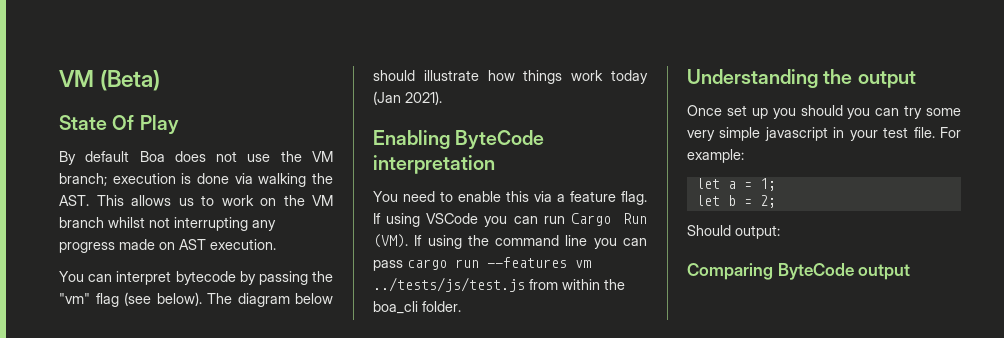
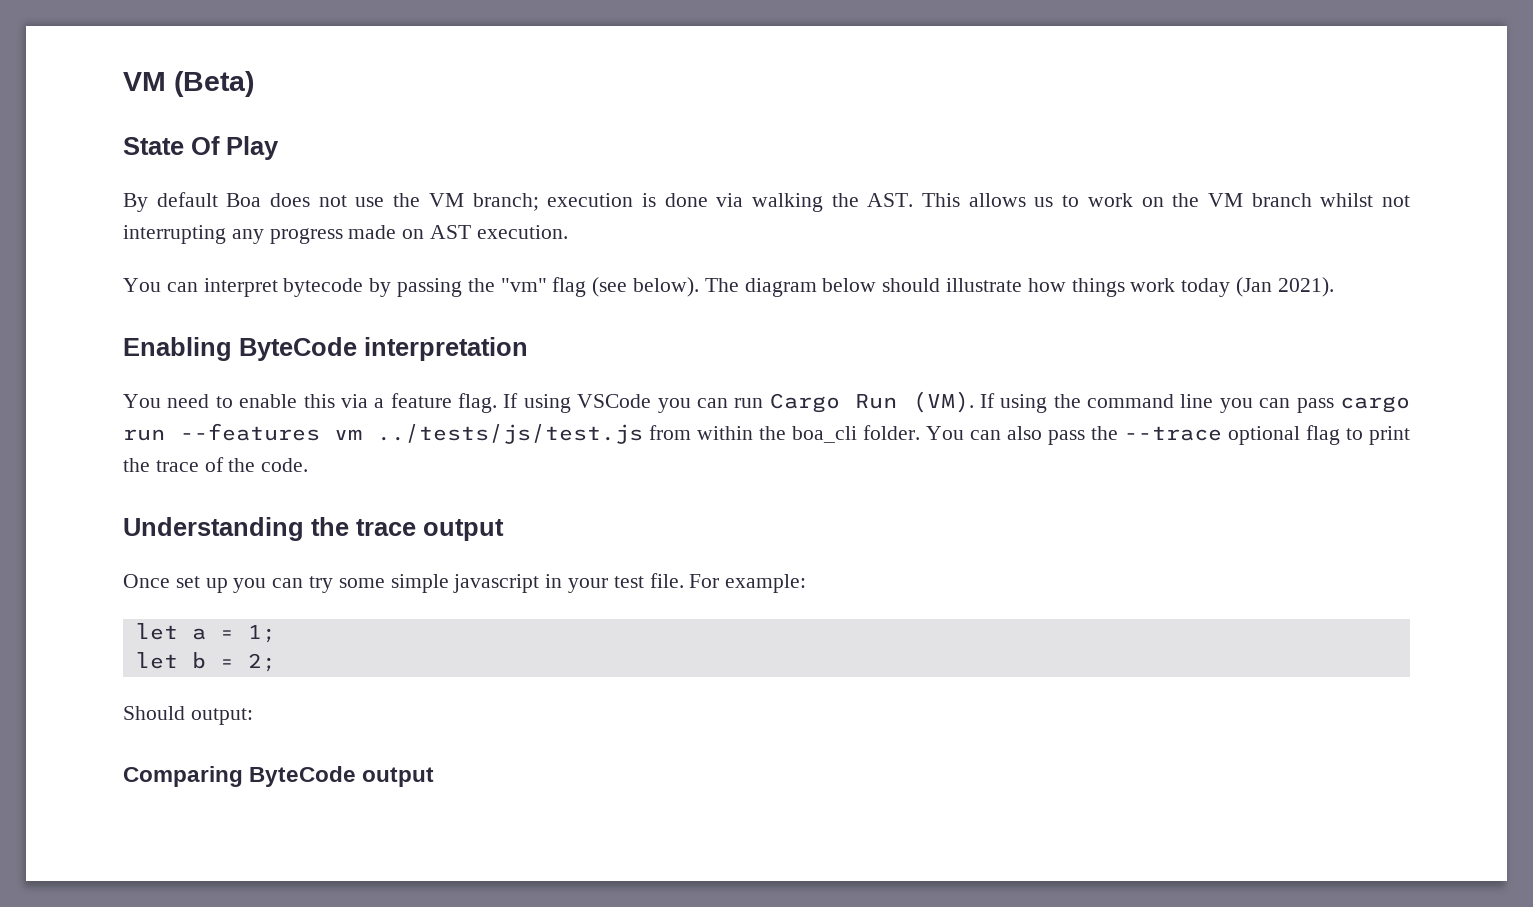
+ You can also pass the --trace optional flag to print the trace of the code.
- Understanding the output
+ Understanding the trace output
- Once set up you should you can try some very simple javascript in your test file.
+ Once set up you can try some simple javascript in your test file.

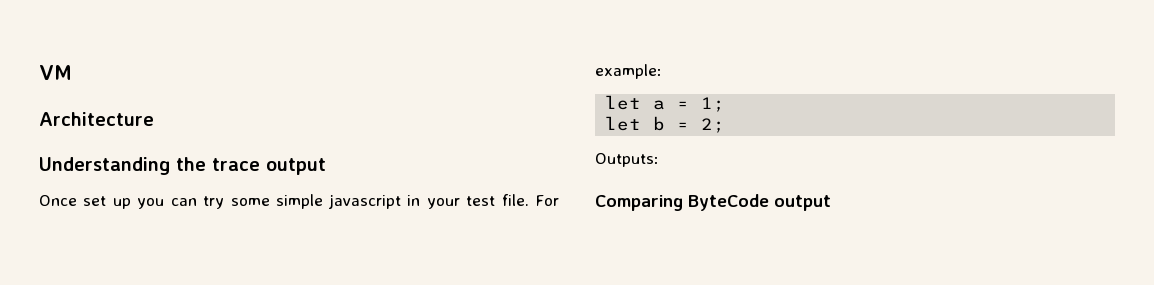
- VM (Beta)
- State Of Play
- By default Boa does not use the VM branch; execution is done via walking the AST. This allows us to work on the VM branch whilst not interrupting any progress made on AST execution.
- You can interpret bytecode by passing the "vm" flag (see below). The diagram below should illustrate how things work today (Jan 2021).
- Enabling ByteCode interpretation
- You need to enable this via a feature flag. If using VSCode you can run Cargo Run (VM). If using the command line you can pass cargo run --features vm ../tests/js/test.js from within the boa_cli folder. You can also pass the --trace optional flag to print the trace of the code.
+ VM
+ Architecture
- Should output:
+ Outputs:

